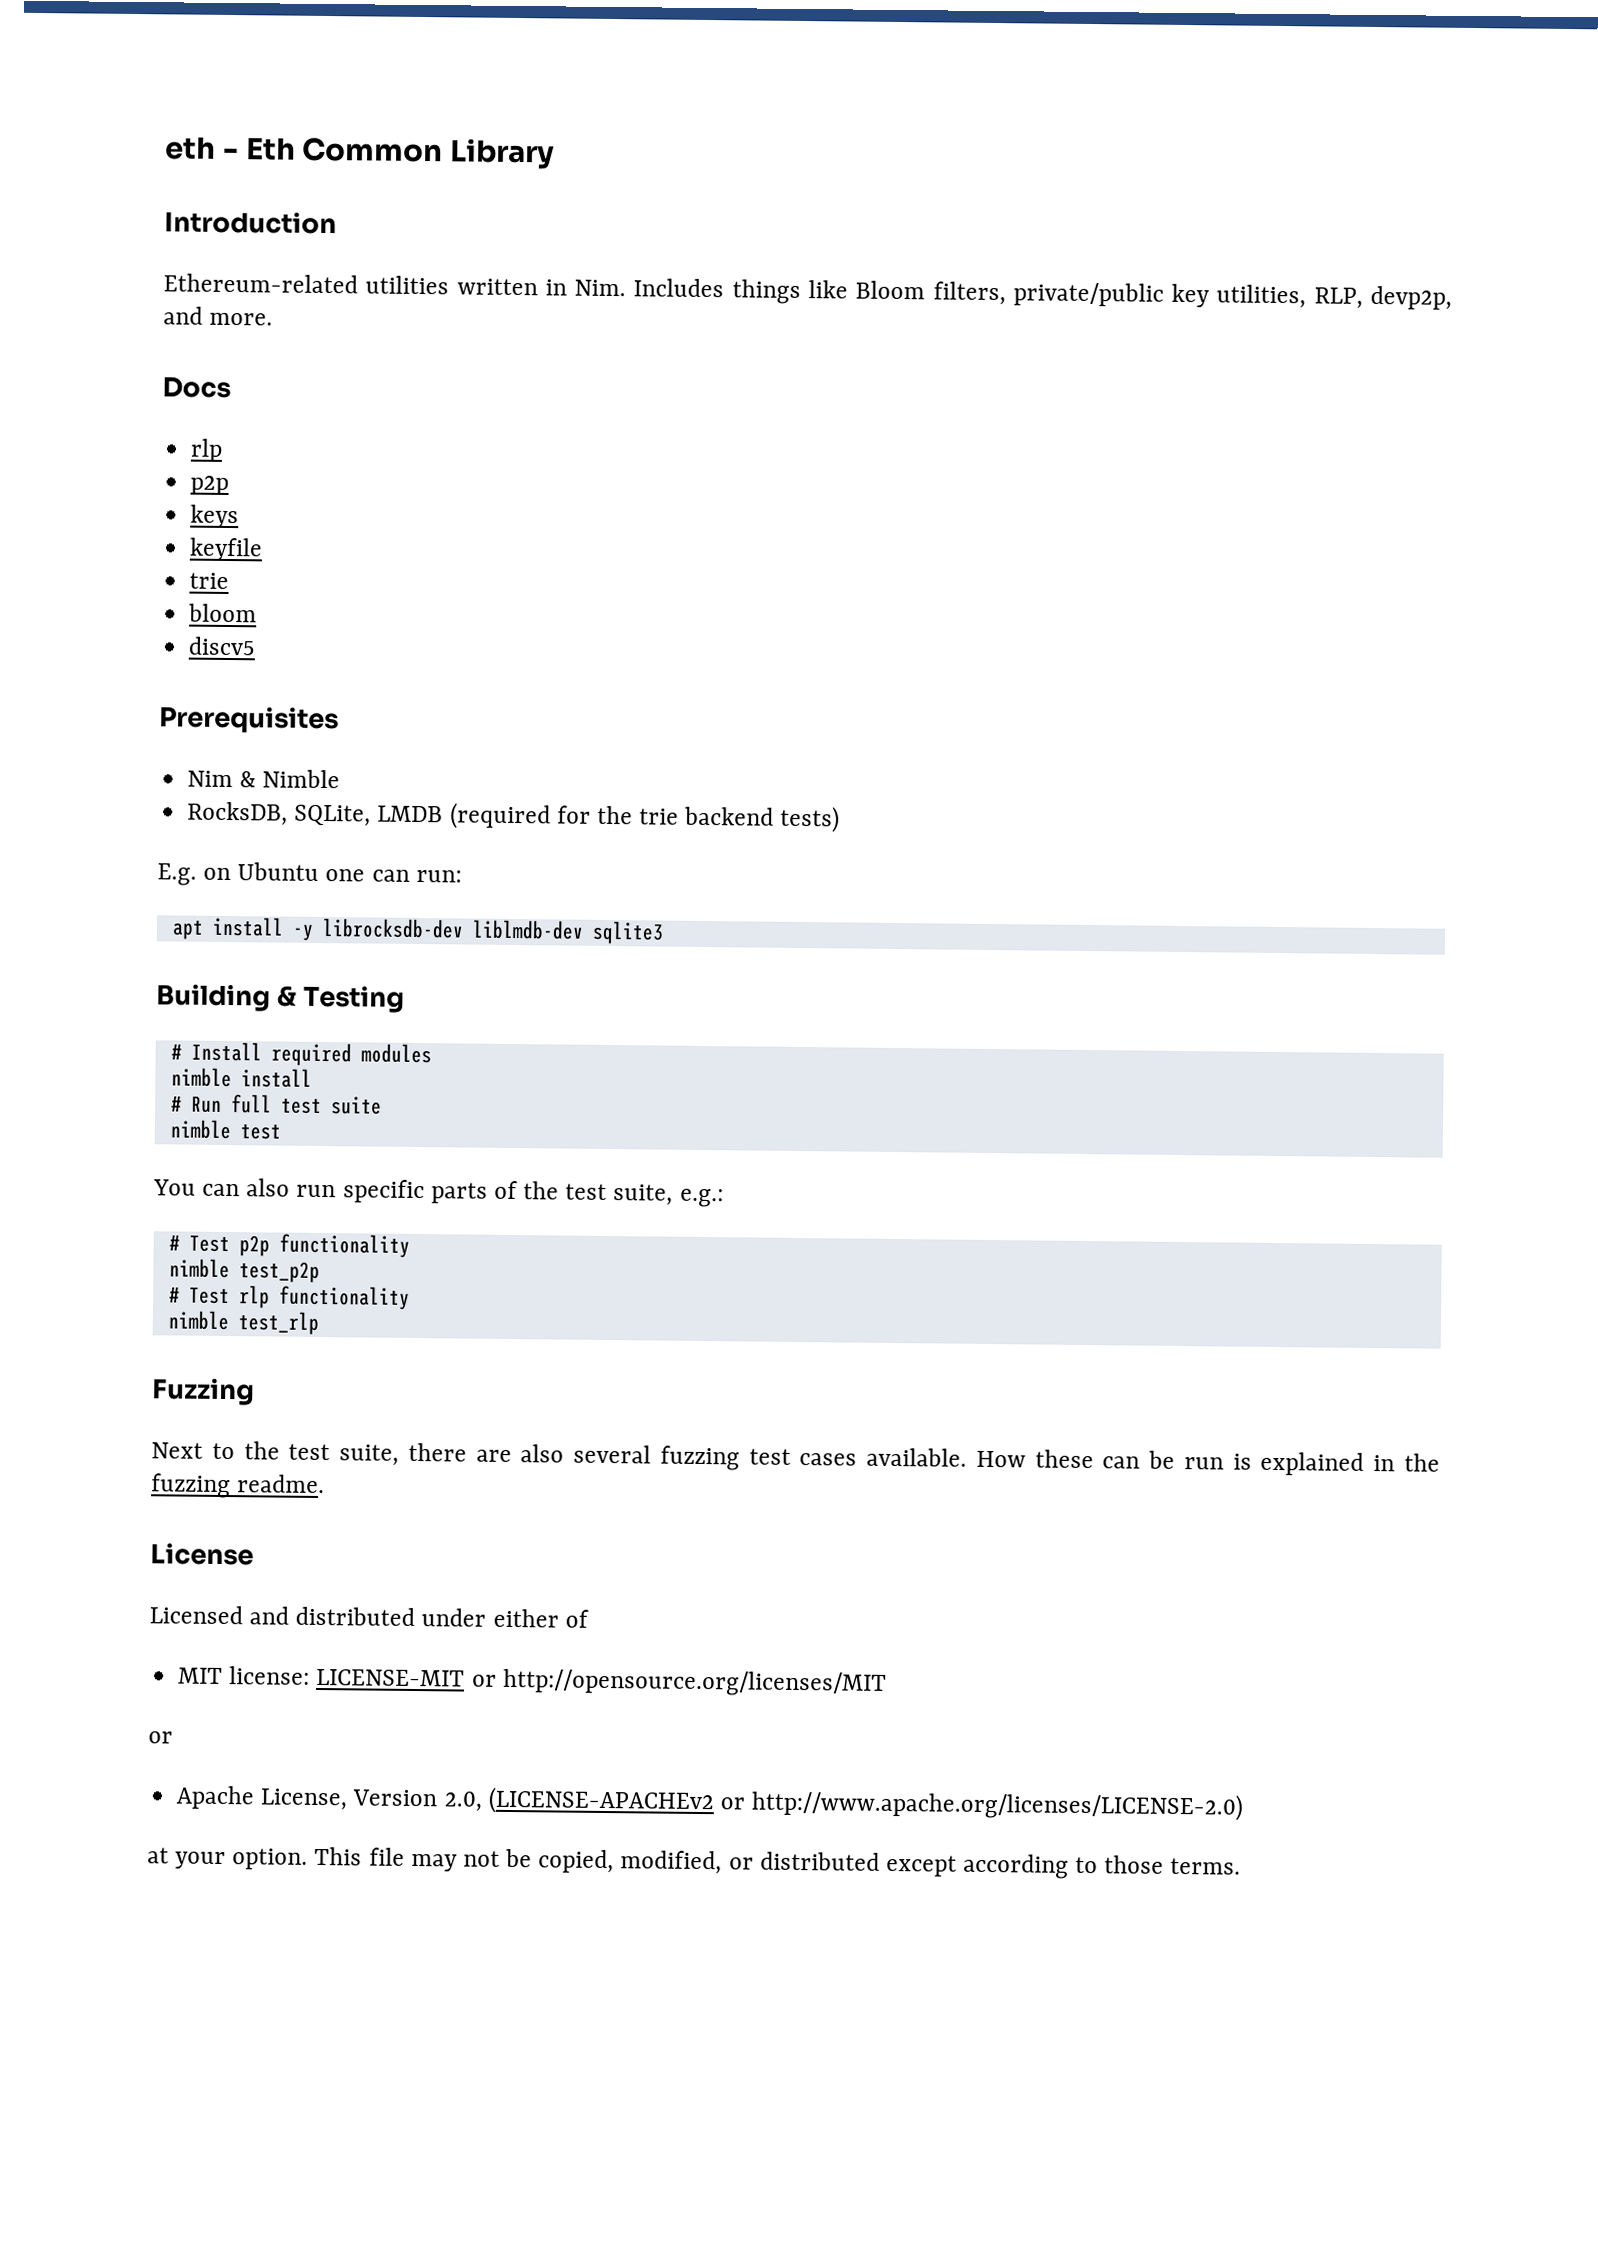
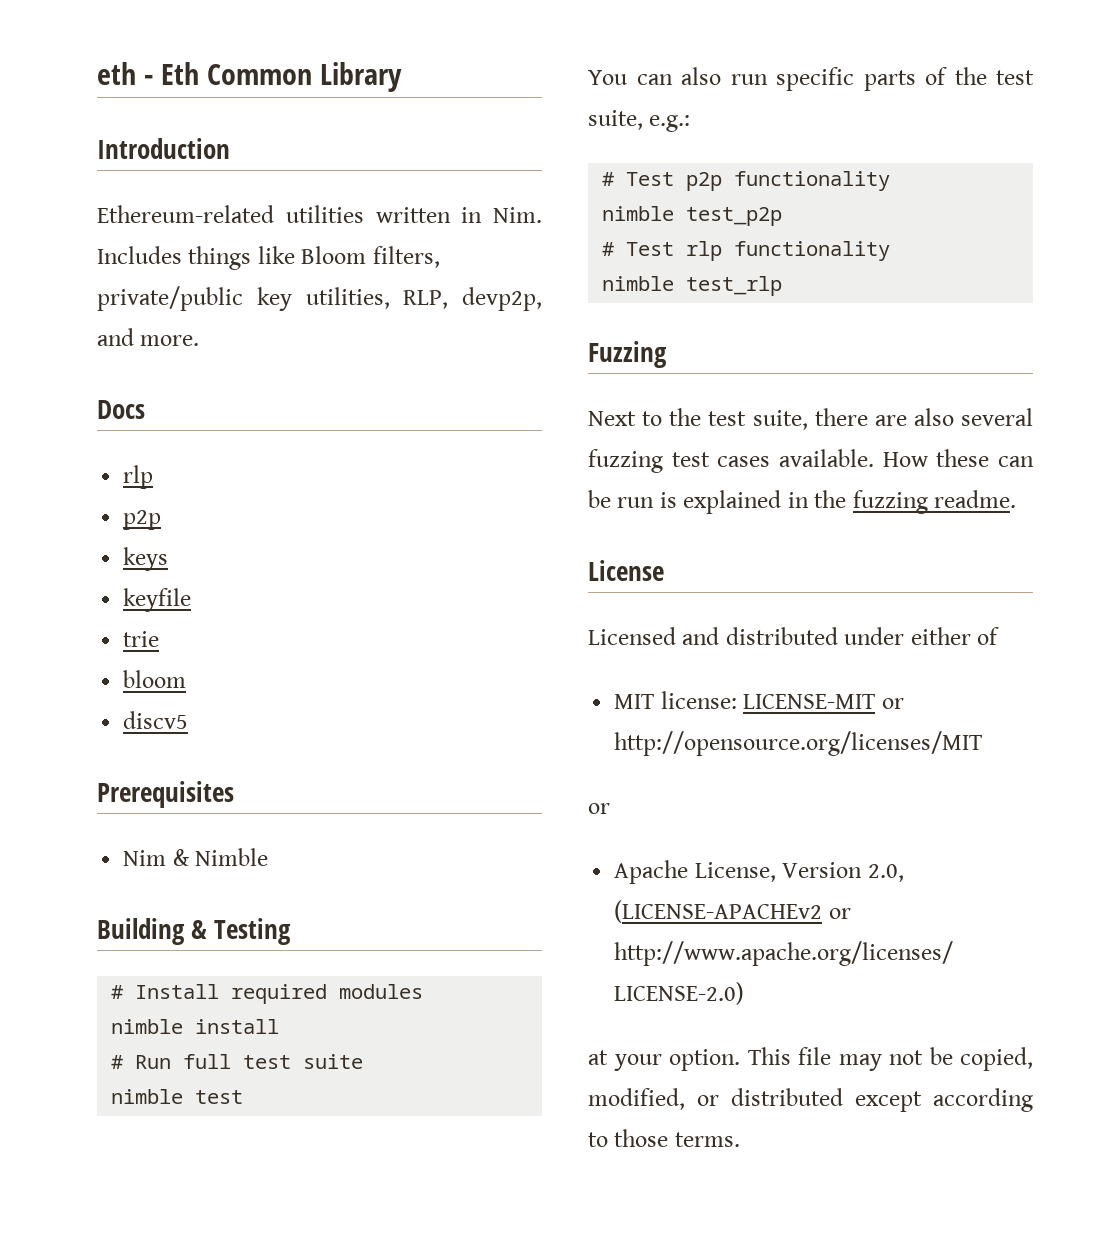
- RocksDB, SQLite, LMDB (required for the trie backend tests)
- E.g. on Ubuntu one can run:
- apt install -y librocksdb-dev liblmdb-dev sqlite3

